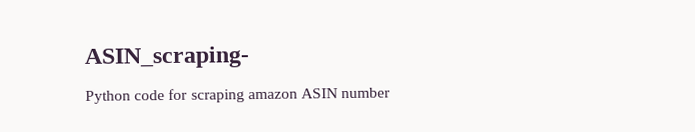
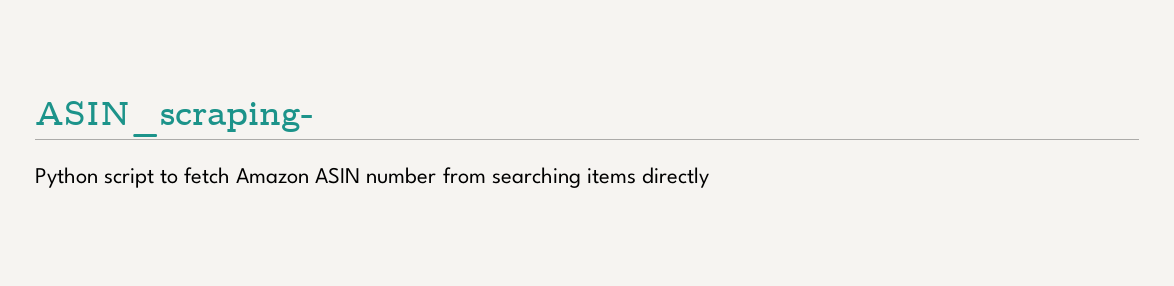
- Python code for scraping amazon ASIN number
+ Python script to fetch Amazon ASIN number from searching items directly

